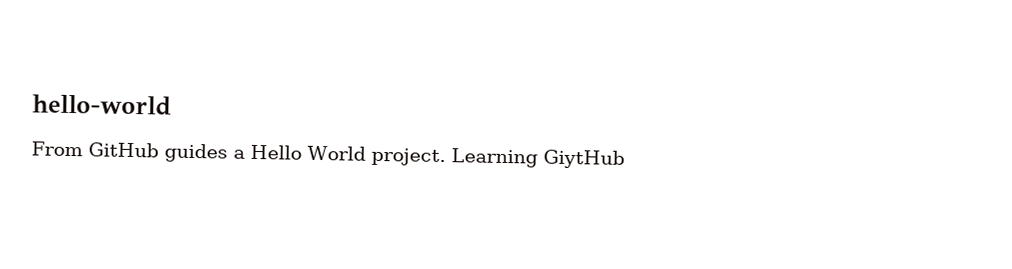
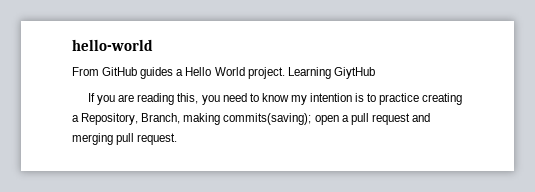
+ If you are reading this, you need to know my intention is to practice creating a Repository, Branch, making commits(saving); open a pull request and merging pull request.

